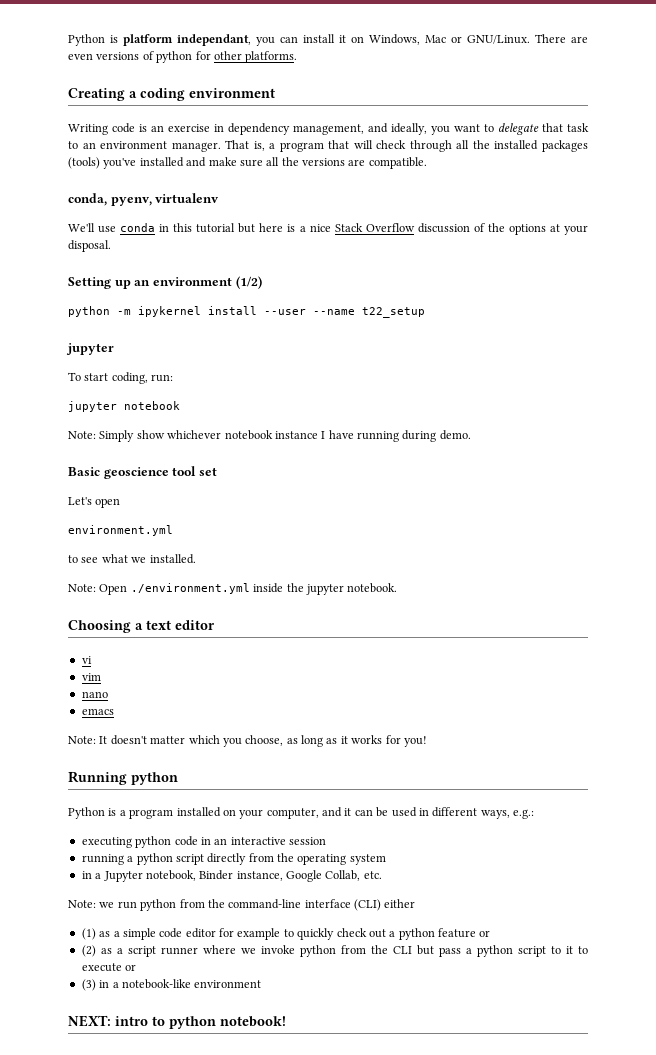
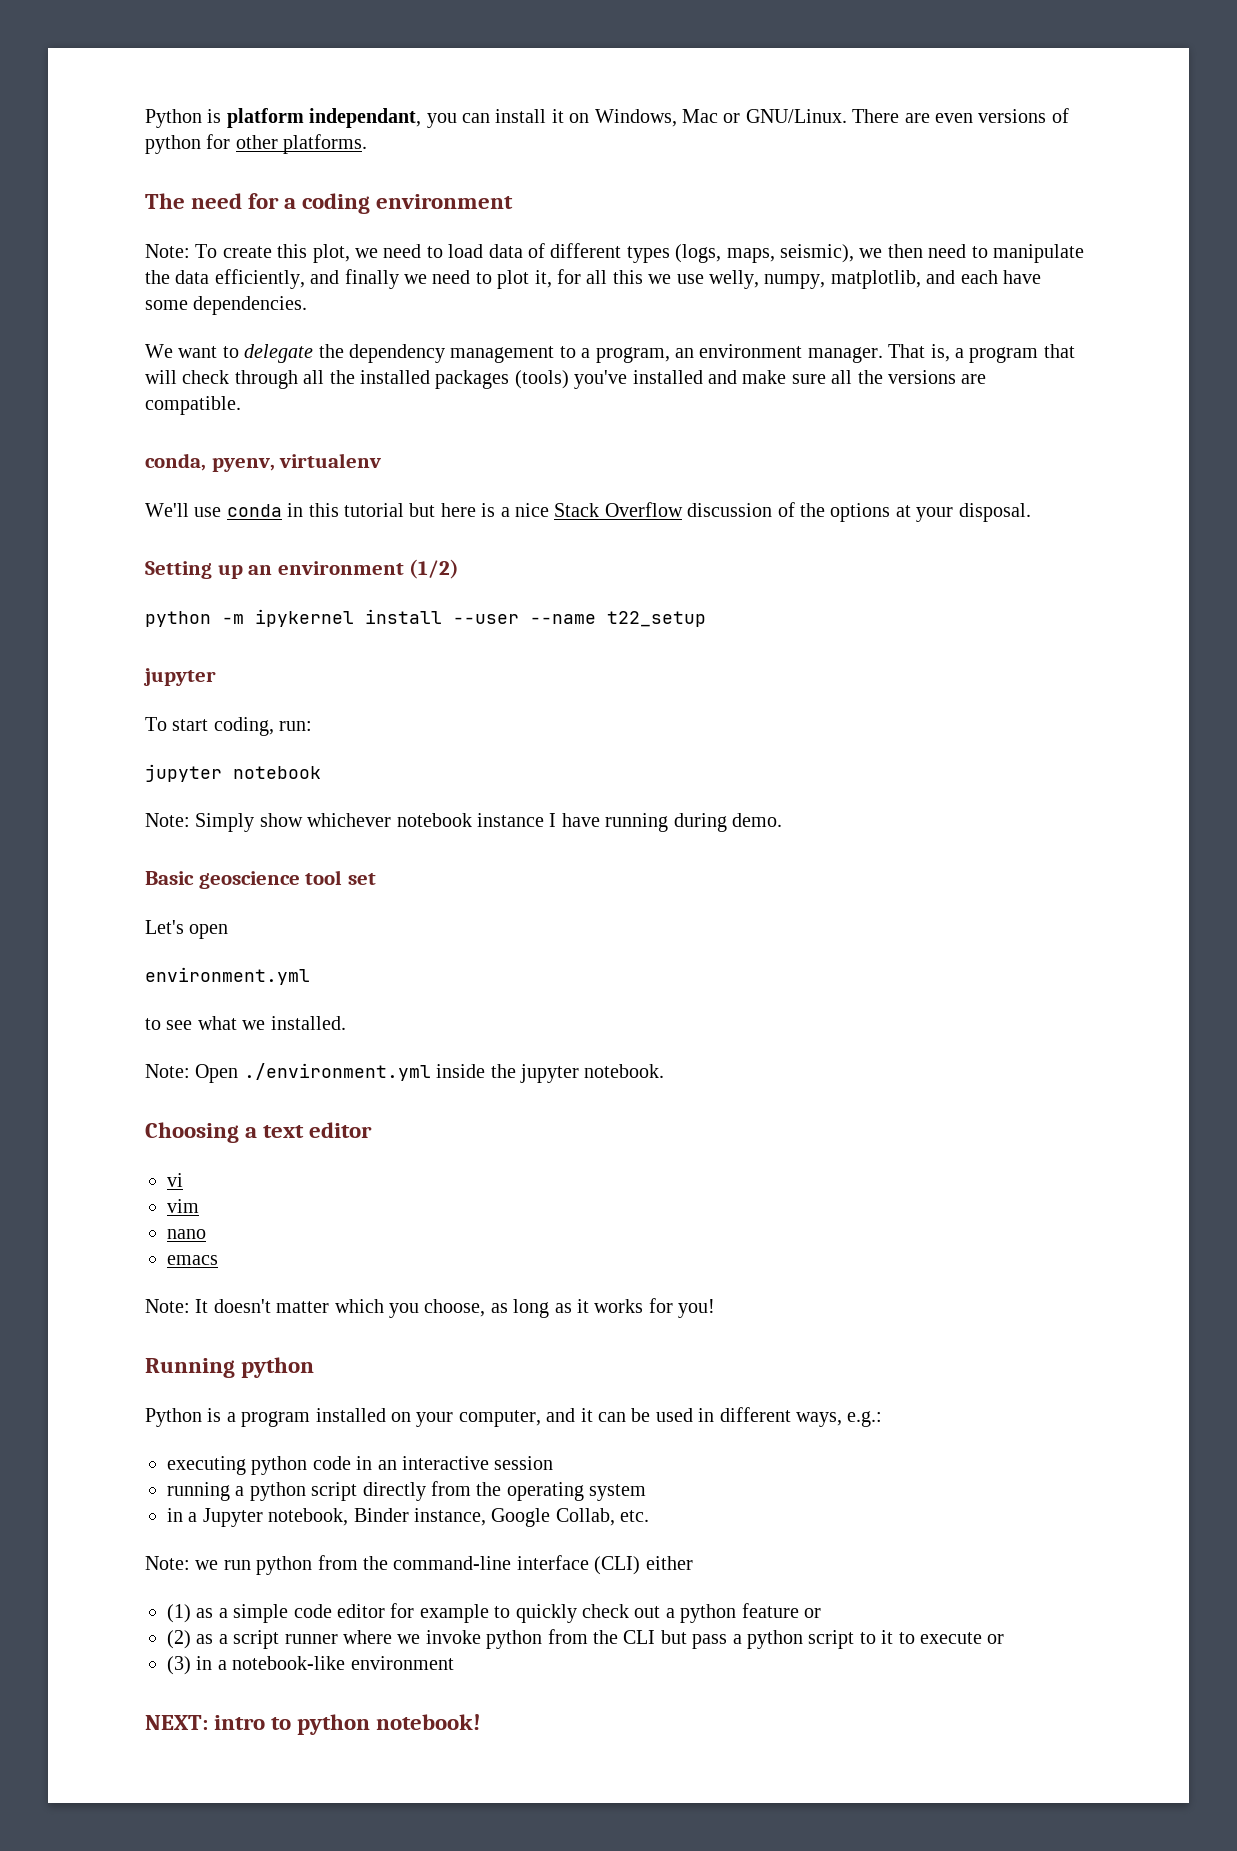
- Creating a coding environment
+ The need for a coding environment
- Writing code is an exercise in dependency management, and ideally, you want to delegate that task to an environment manager.
+ Note: To create this plot, we need to load data of different types (logs, maps, seismic), we then need to manipulate the data efficiently, and finally we need to plot it, for all this we use welly, numpy, matplotlib, and each have some dependencies.
+ We want to delegate the dependency management to a program, an environment manager.

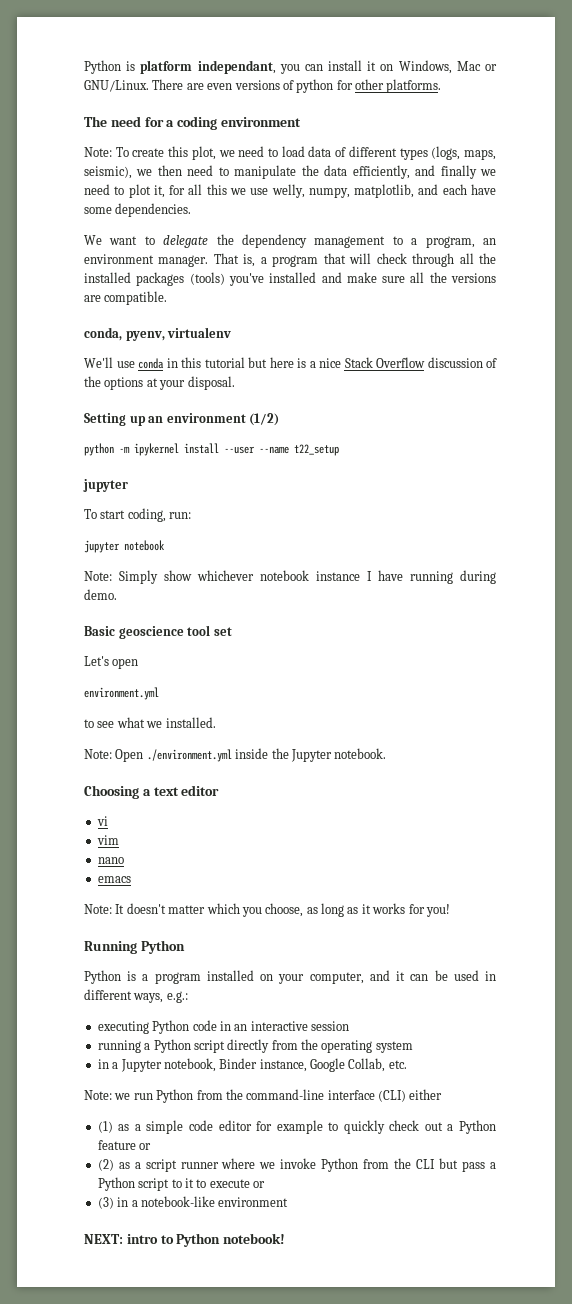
- Note: Open ./environment.yml inside the jupyter notebook.
+ Note: Open ./environment.yml inside the Jupyter notebook.
- Running python
+ Running Python
- executing python code in an interactive session
+ executing Python code in an interactive session
- running a python script directly from the operating system
+ running a Python script directly from the operating system
- Note: we run python from the command-line interface (CLI) either
+ Note: we run Python from the command-line interface (CLI) either
- (1) as a simple code editor for example to quickly check out a python feature or
+ (1) as a simple code editor for example to quickly check out a Python feature or
- (2) as a script runner where we invoke python from the CLI but pass a python script to it to execute or
+ (2) as a script runner where we invoke Python from the CLI but pass a Python script to it to execute or
- NEXT: intro to python notebook!
+ NEXT: intro to Python notebook!

